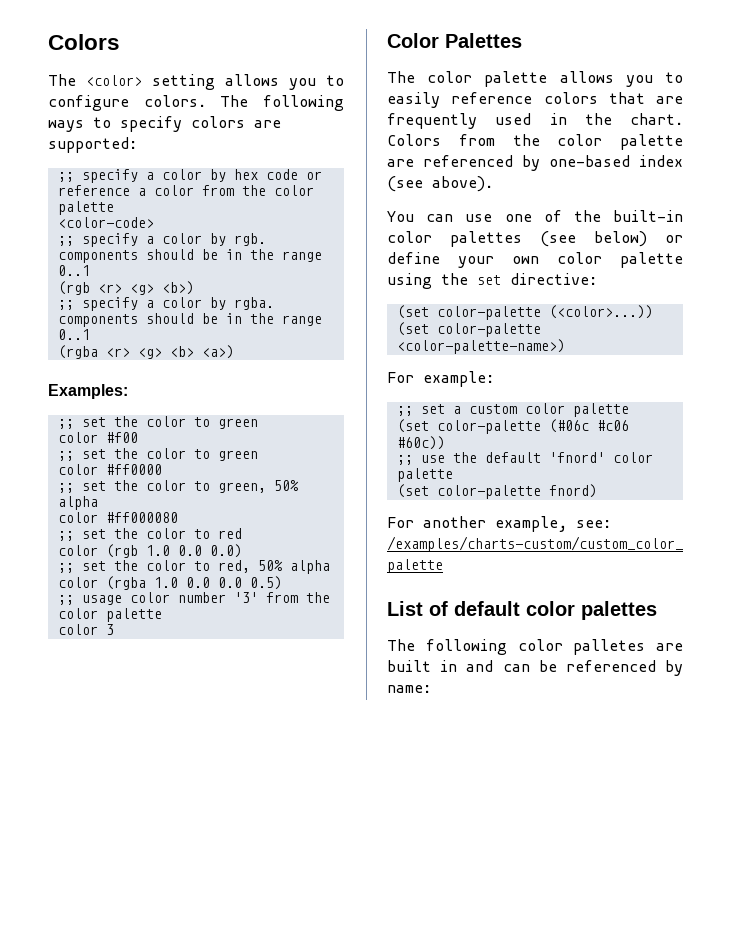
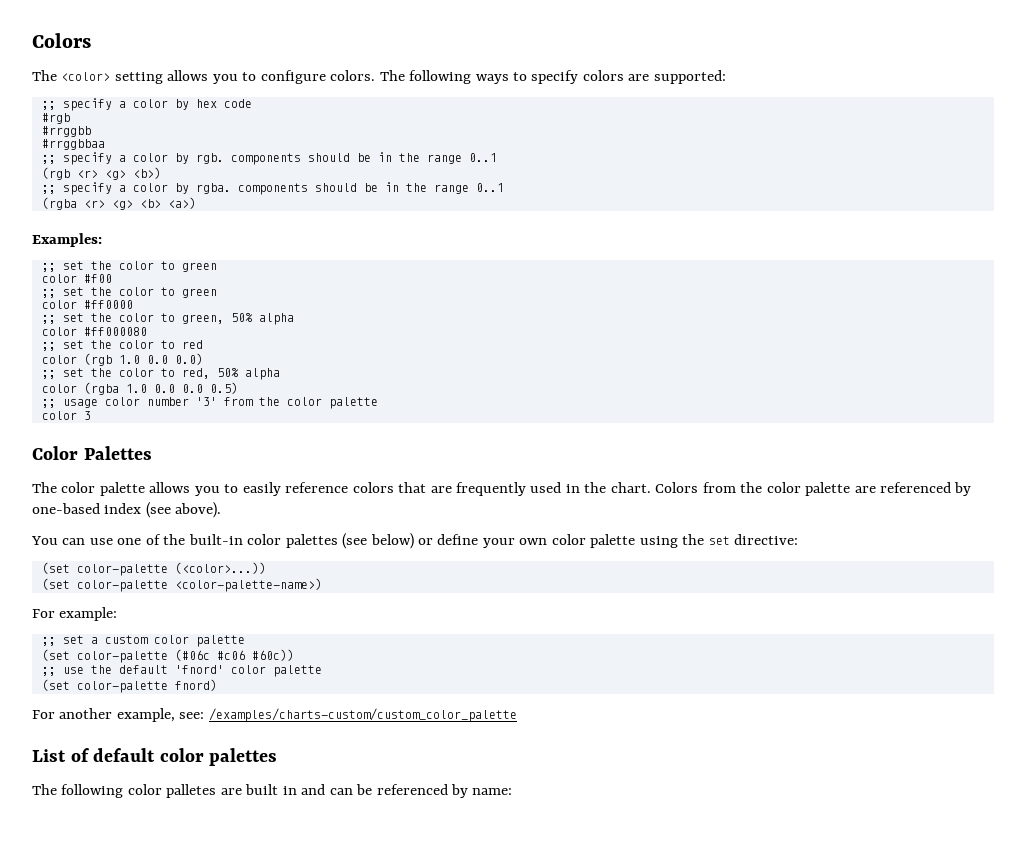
- ;; specify a color by hex code or reference a color from the color palette
- <color-code>
+ ;; specify a color by hex code
+ #rgb
+ #rrggbb
+ #rrggbbaa

